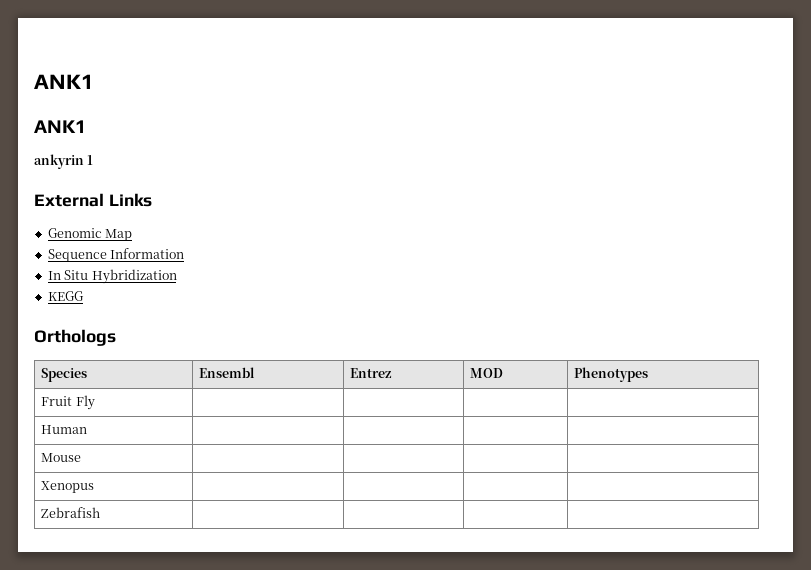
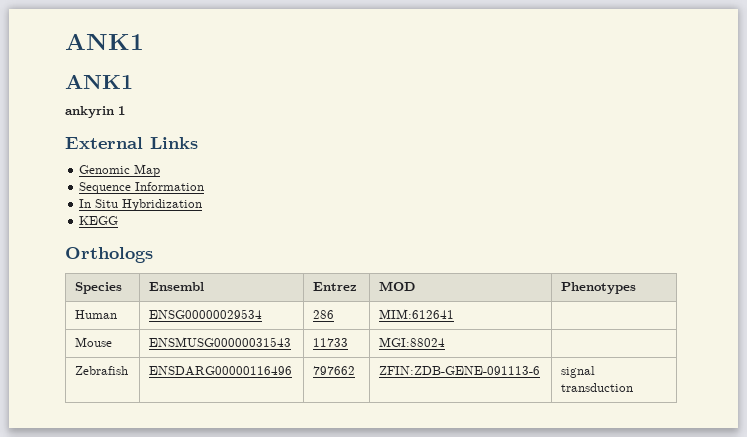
- Fruit Fly | | | |
- Human | | | |
- Mouse | | | |
- Xenopus | | | |
- Zebrafish | | | |
+ Human | ENSG00000029534 | 286 | MIM:612641 |
+ Mouse | ENSMUSG00000031543 | 11733 | MGI:88024 |
+ Zebrafish | ENSDARG00000116496 | 797662 | ZFIN:ZDB-GENE-091113-6 | signal transduction

